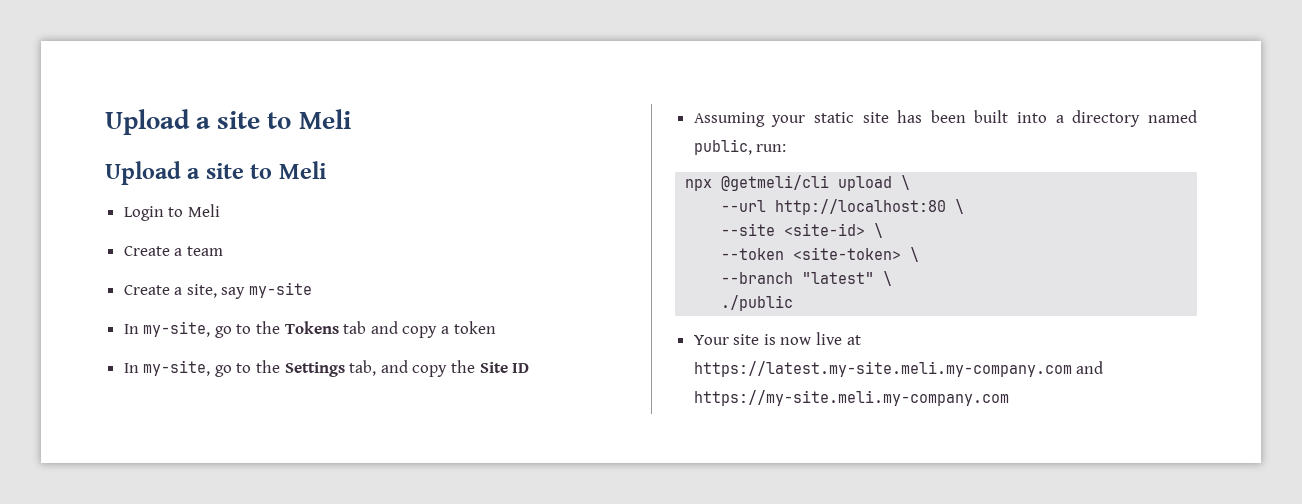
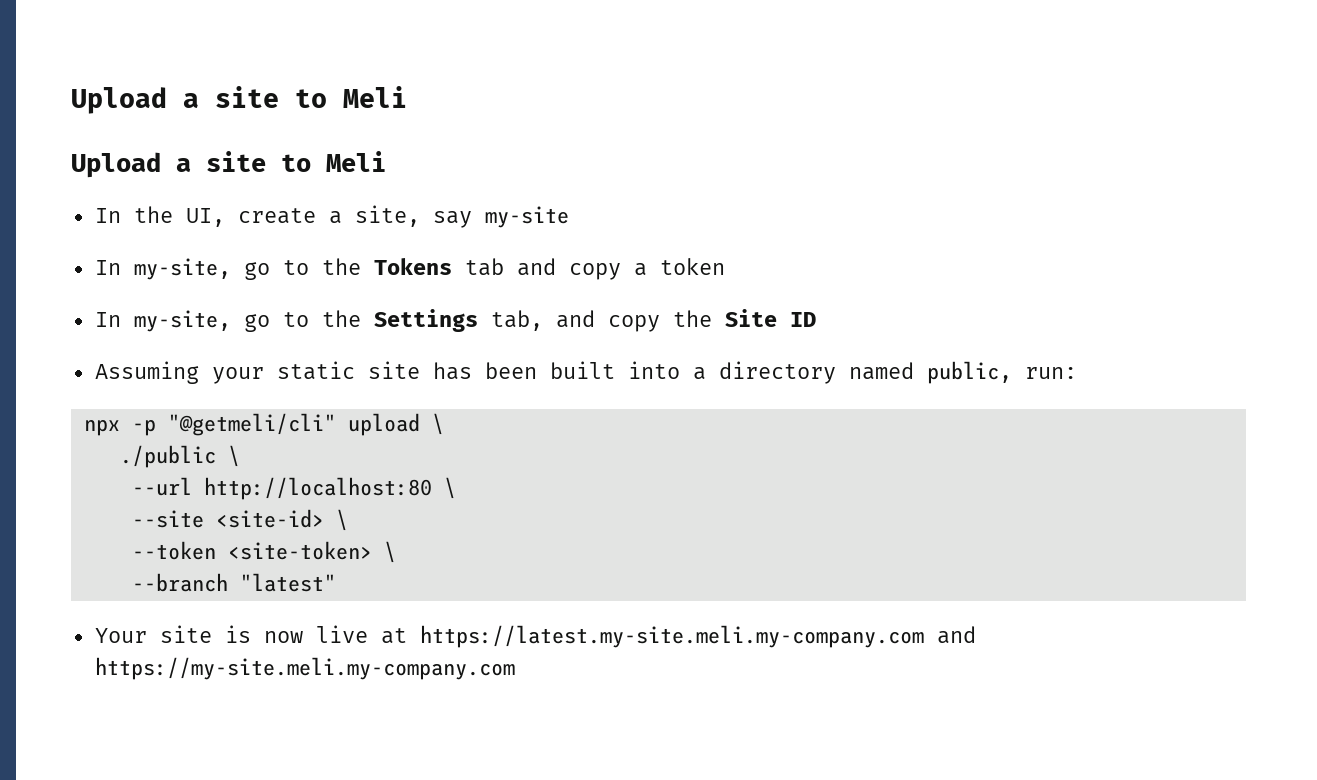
- Login to Meli
- Create a team
- Create a site, say my-site
+ In the UI, create a site, say my-site
- npx @getmeli/cli upload \
+ npx -p "@getmeli/cli" upload \
+ ./public \
- --branch "latest" \
- ./public
+ --branch "latest"

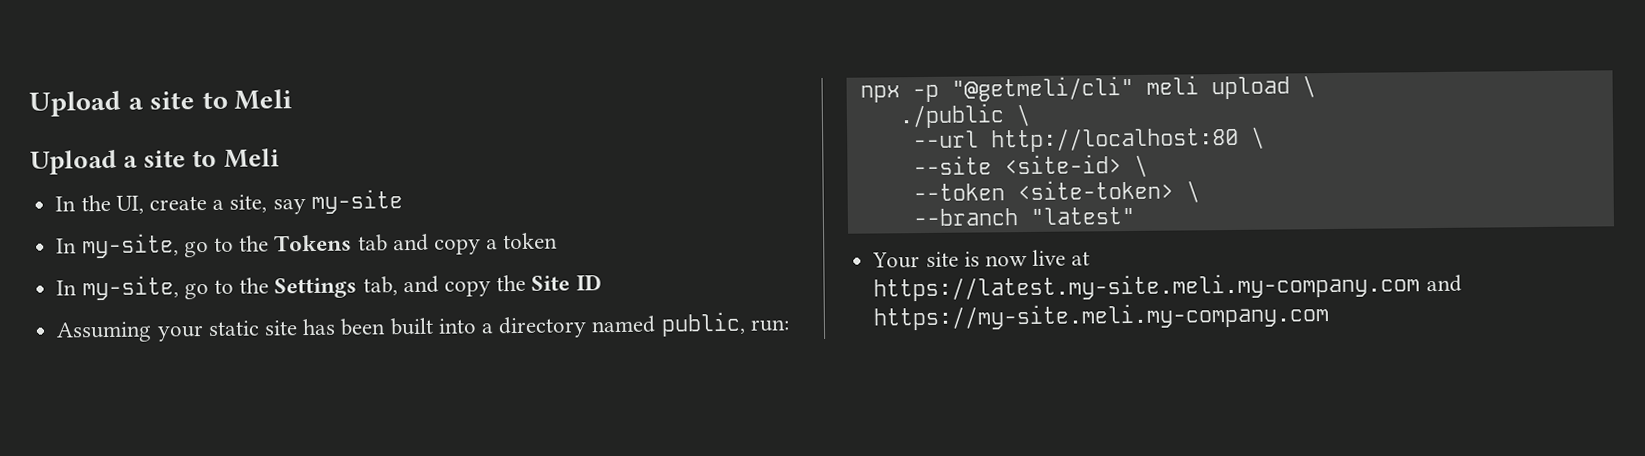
- npx -p "@getmeli/cli" upload \
+ npx -p "@getmeli/cli" meli upload \

